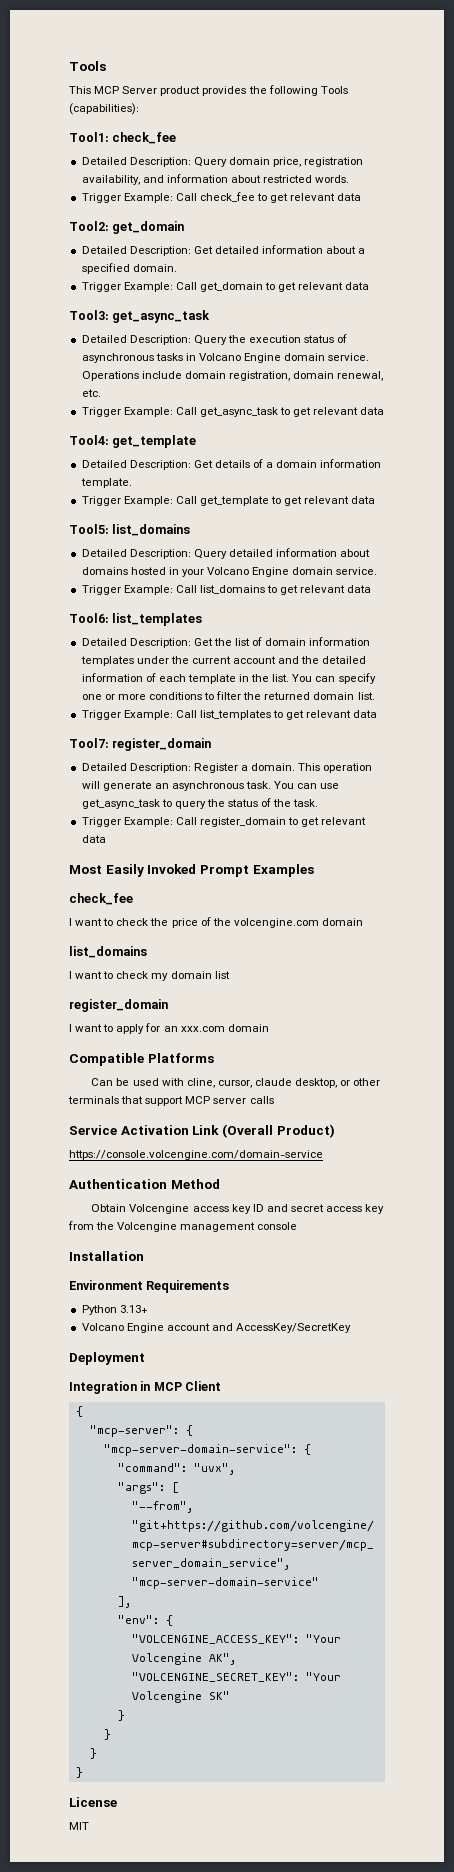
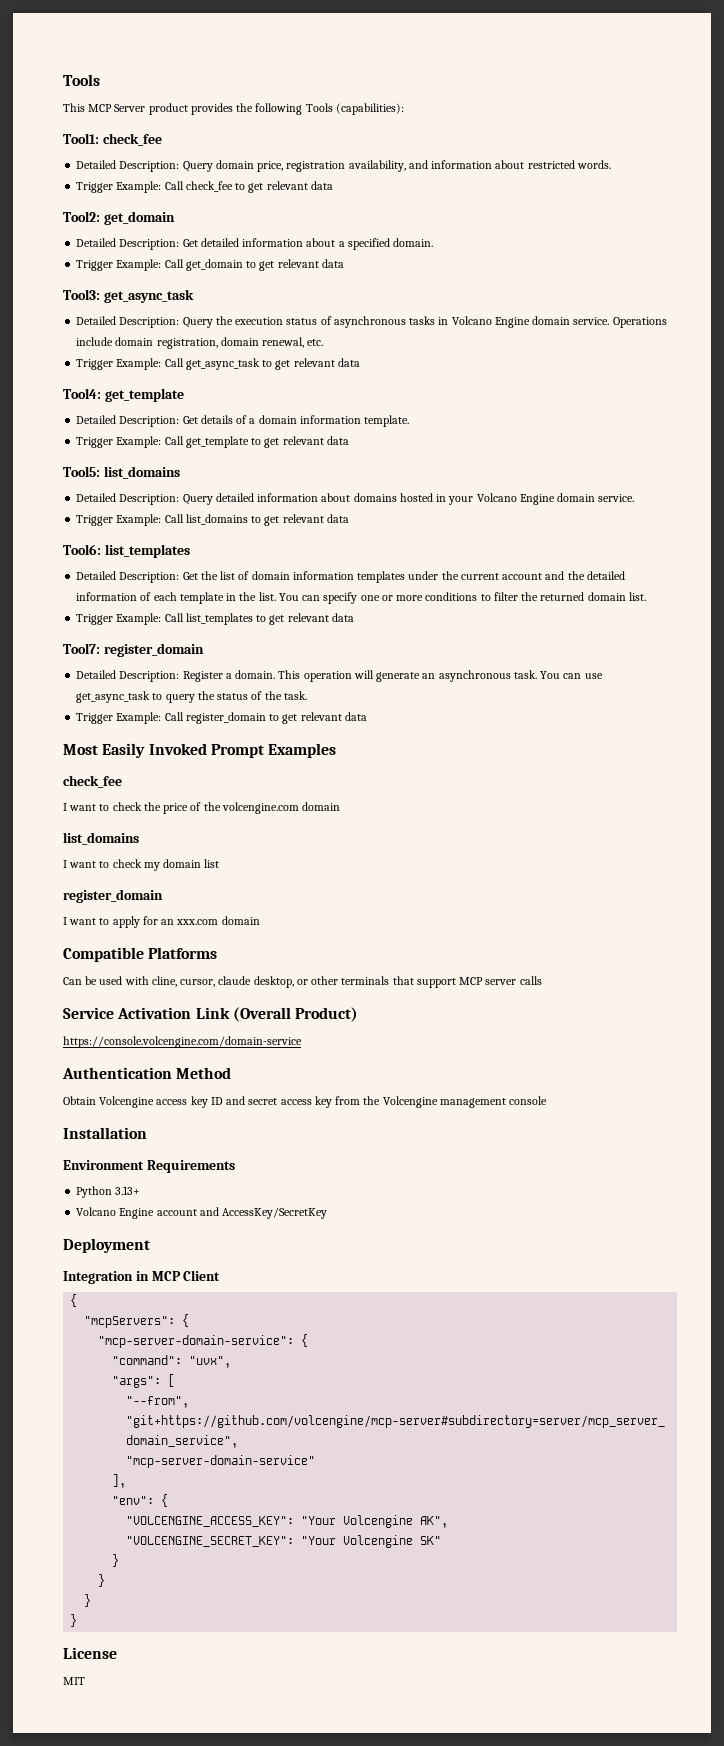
- "mcp-server": {
+ "mcpServers": {

